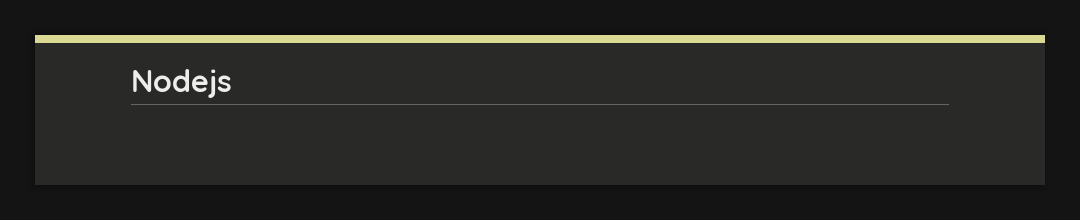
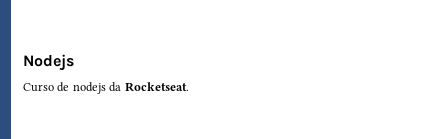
+ Curso de nodejs da Rocketseat.

